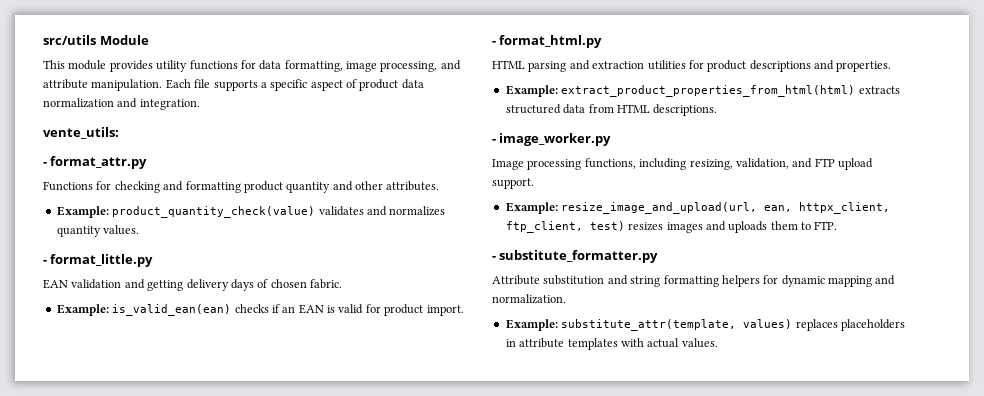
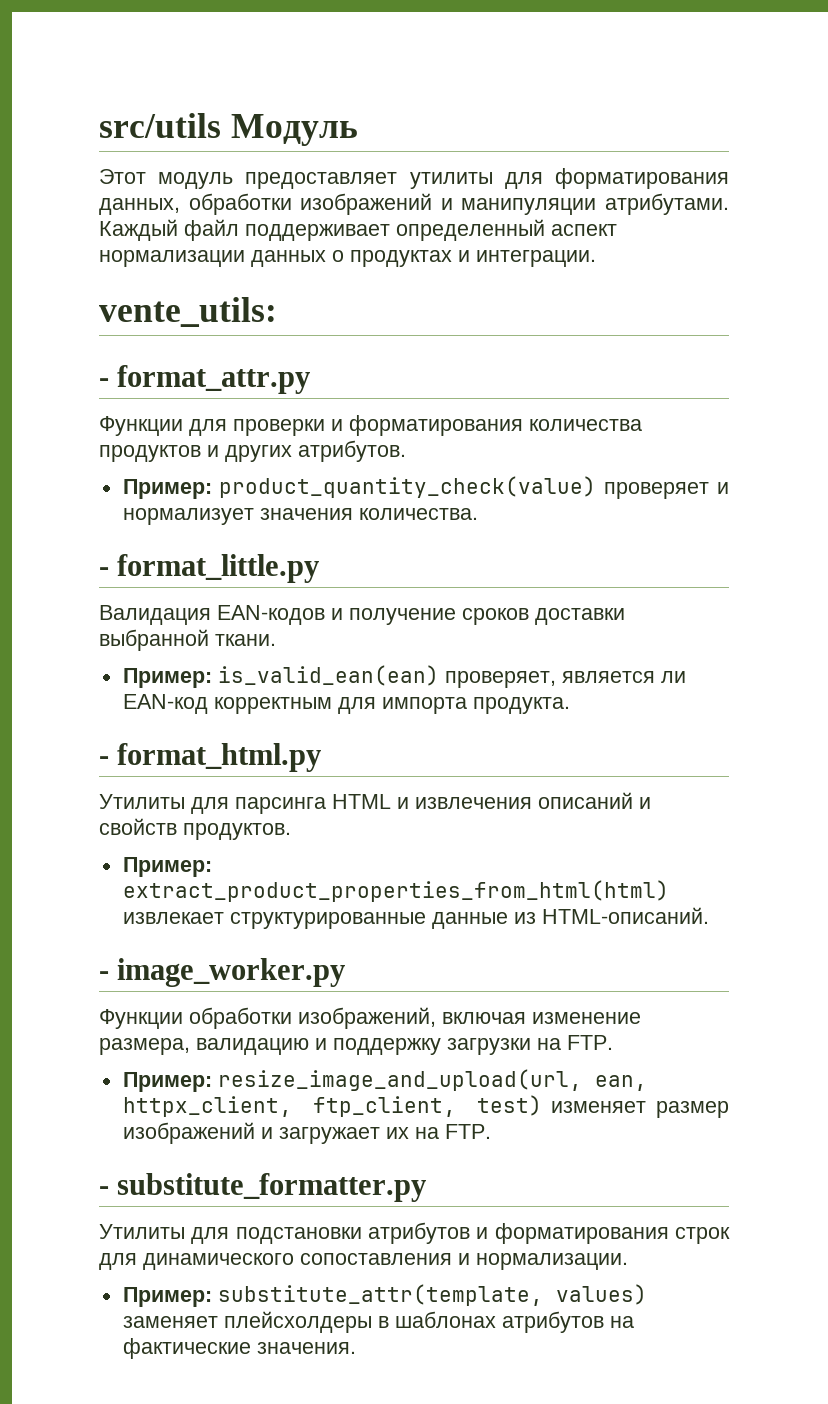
- src/utils Module
- This module provides utility functions for data formatting, image processing, and attribute manipulation. Each file supports a specific aspect of product data normalization and integration.
+ src/utils Модуль
+ Этот модуль предоставляет утилиты для форматирования данных, обработки изображений и манипуляции атрибутами. Каждый файл поддерживает определенный аспект нормализации данных о продуктах и интеграции.
  vente_utils:
  - format_attr.py
- Functions for checking and formatting product quantity and other attributes.
- Example: product_quantity_check(value) validates and normalizes quantity values.
+ Функции для проверки и форматирования количества продуктов и других атрибутов.
+ Пример: product_quantity_check(value) проверяет и нормализует значения количества.
  - format_little.py
- EAN validation and getting delivery days of chosen fabric.
- Example: is_valid_ean(ean) checks if an EAN is valid for product import.
+ Валидация EAN-кодов и получение сроков доставки выбранной ткани.
+ Пример: is_valid_ean(ean) проверяет, является ли EAN-код корректным для импорта продукта.
  - format_html.py
- HTML parsing and extraction utilities for product descriptions and properties.
- Example: extract_product_properties_from_html(html) extracts structured data from HTML descriptions.
+ Утилиты для парсинга HTML и извлечения описаний и свойств продуктов.
+ Пример: extract_product_properties_from_html(html) извлекает структурированные данные из HTML-описаний.
  - image_worker.py
- Image processing functions, including resizing, validation, and FTP upload support.
- Example: resize_image_and_upload(url, ean, httpx_client, ftp_client, test) resizes images and uploads them to FTP.
+ Функции обработки изображений, включая изменение размера, валидацию и поддержку загрузки на FTP.
+ Пример: resize_image_and_upload(url, ean, httpx_client, ftp_client, test) изменяет размер изображений и загружает их на FTP.
  - substitute_formatter.py
- Attribute substitution and string formatting helpers for dynamic mapping and normalization.
- Example: substitute_attr(template, values) replaces placeholders in attribute templates with actual values.
+ Утилиты для подстановки атрибутов и форматирования строк для динамического сопоставления и нормализации.
+ Пример: substitute_attr(template, values) заменяет плейсхолдеры в шаблонах атрибутов на фактические значения.

